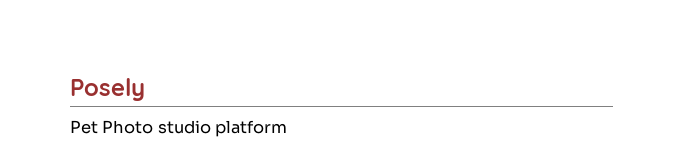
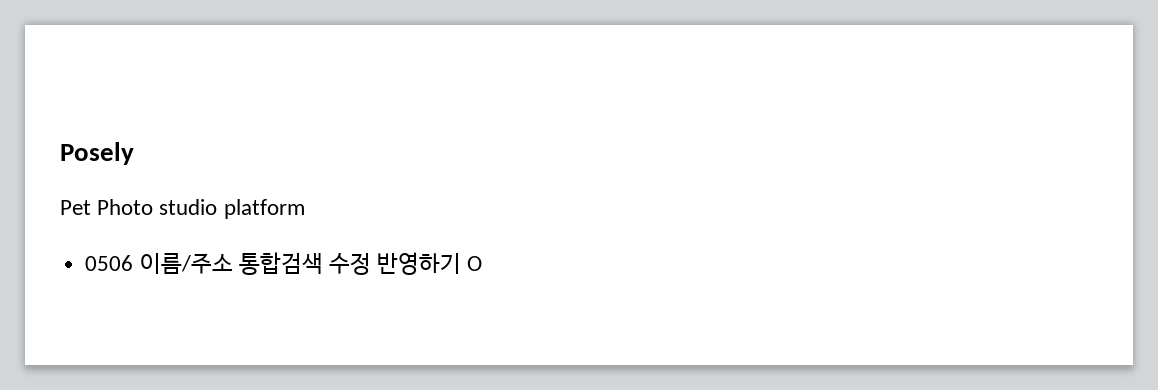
+ 0506 이름/주소 통합검색 수정 반영하기 O

